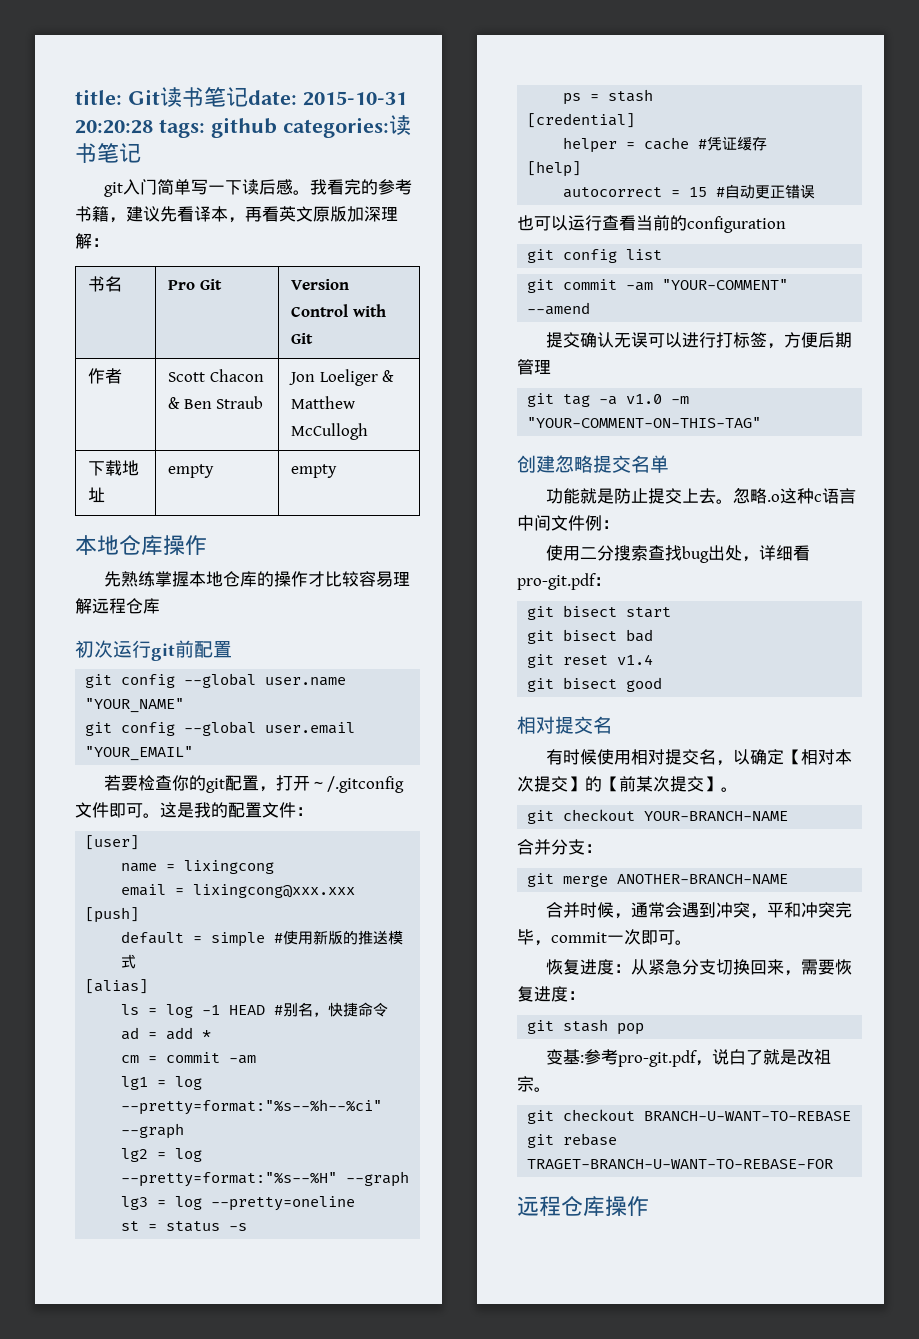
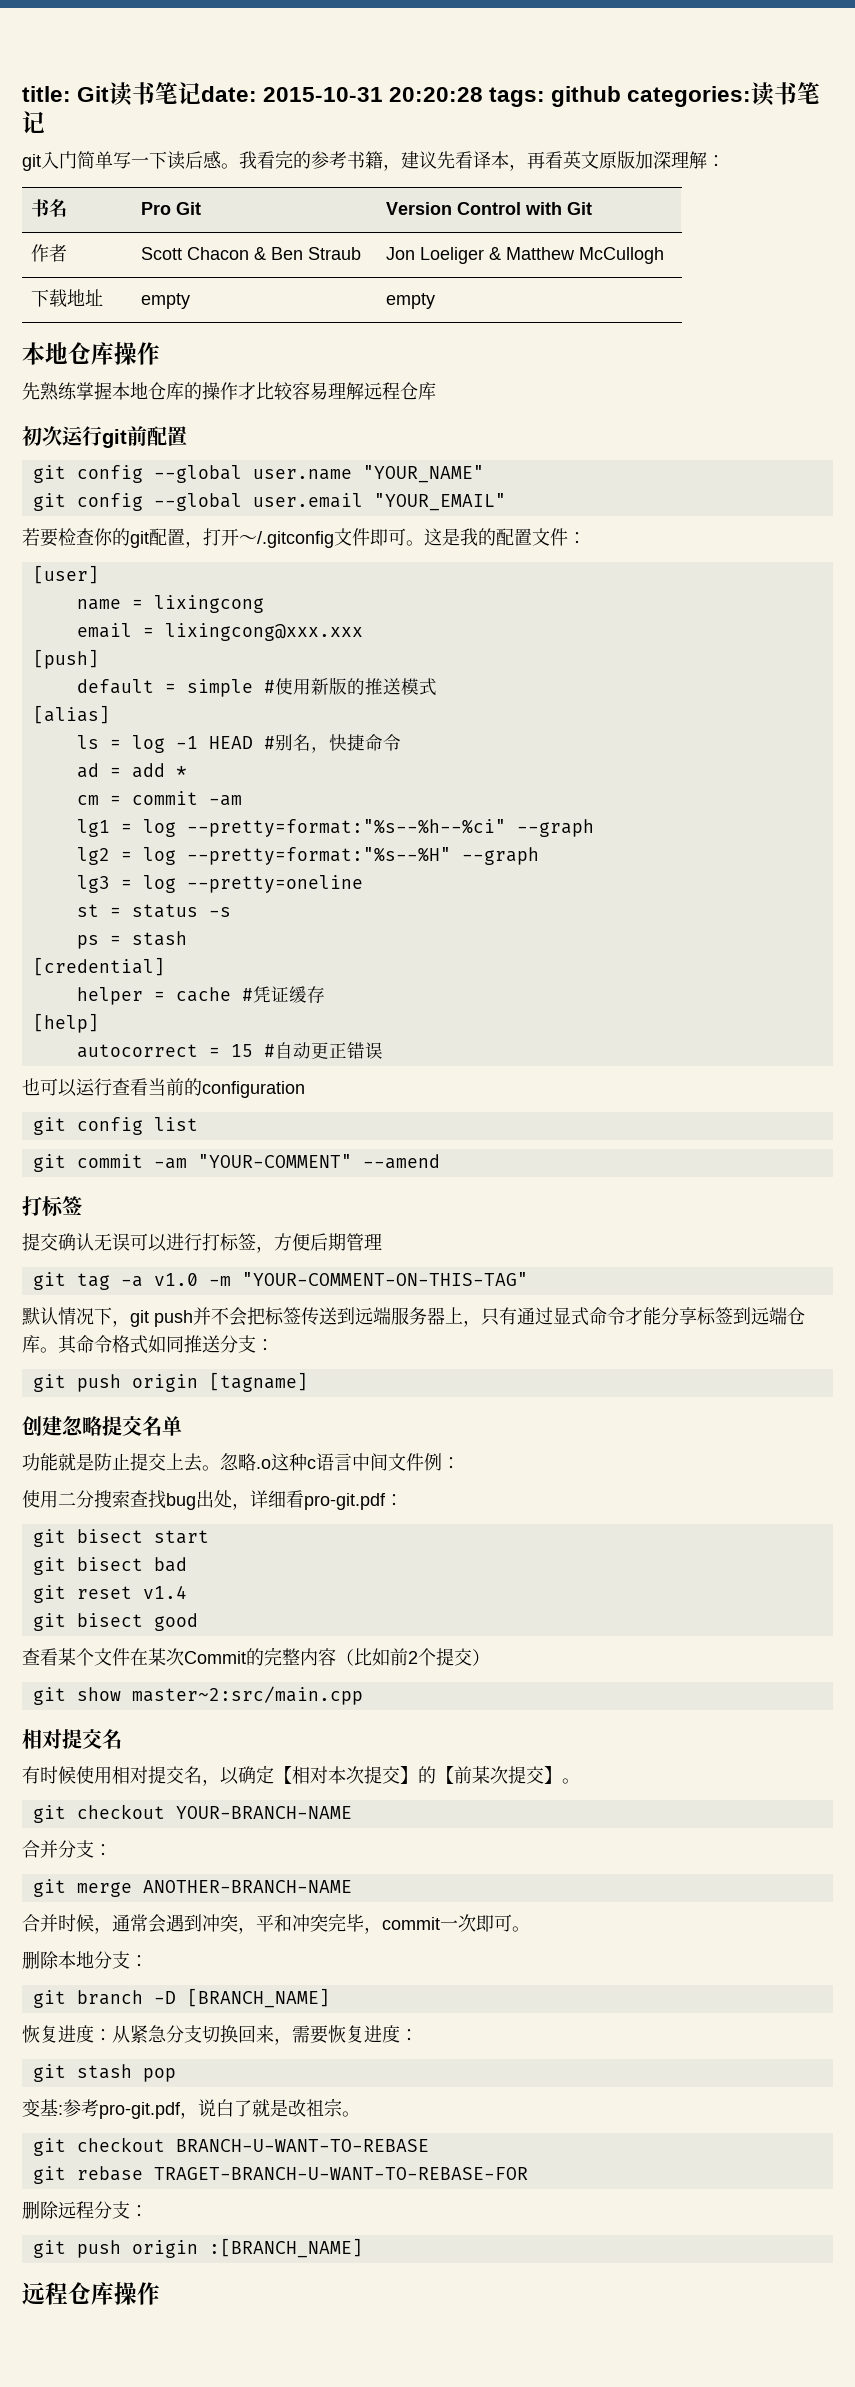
  git commit -am "YOUR-COMMENT" --amend
+ 打标签
+ 默认情况下，git push并不会把标签传送到远端服务器上，只有通过显式命令才能分享标签到远端仓库。其命令格式如同推送分支：
+ git push origin [tagname]
+ 查看某个文件在某次Commit的完整内容（比如前2个提交）
+ git show master~2:src/main.cpp
+ 删除本地分支：
+ git branch -D [BRANCH_NAME]
+ 删除远程分支：
+ git push origin :[BRANCH_NAME]

